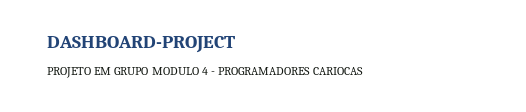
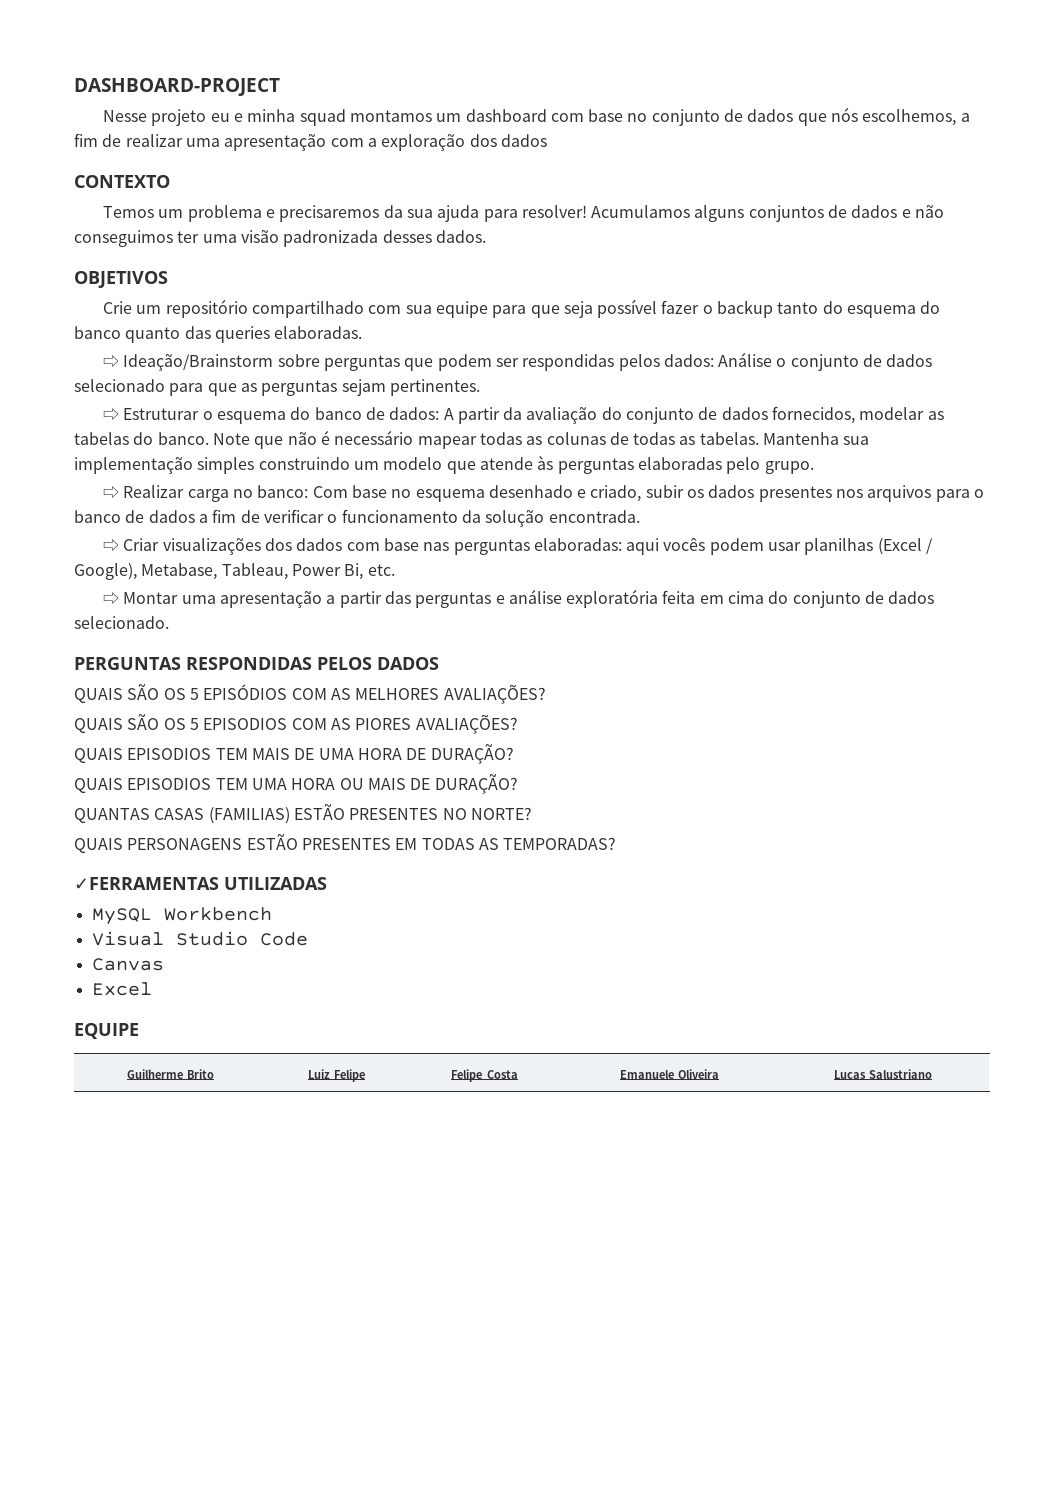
- PROJETO EM GRUPO MODULO 4 - PROGRAMADORES CARIOCAS
+ Nesse projeto eu e minha squad montamos um dashboard com base no conjunto de dados que nós escolhemos, a fim de realizar uma apresentação com a exploração dos dados
+ CONTEXTO
+ Temos um problema e precisaremos da sua ajuda para resolver! Acumulamos alguns conjuntos de dados e não conseguimos ter uma visão padronizada desses dados.
+ OBJETIVOS
+ Crie um repositório compartilhado com sua equipe para que seja possível fazer o backup tanto do esquema do banco quanto das queries elaboradas.
+ ⇨ Ideação/Brainstorm sobre perguntas que podem ser respondidas pelos dados: Análise o conjunto de dados selecionado para que as perguntas sejam pertinentes.
+ ⇨ Estruturar o esquema do banco de dados: A partir da avaliação do conjunto de dados fornecidos, modelar as tabelas do banco. Note que não é necessário mapear todas as colunas de todas as tabelas. Mantenha sua implementação simples construindo um modelo que atende às perguntas elaboradas pelo grupo.
+ ⇨ Realizar carga no banco: Com base no esquema desenhado e criado, subir os dados presentes nos arquivos para o banco de dados a fim de verificar o funcionamento da solução encontrada.
+ ⇨ Criar visualizações dos dados com base nas perguntas elaboradas: aqui vocês podem usar planilhas (Excel / Google), Metabase, Tableau, Power Bi, etc.
+ ⇨ Montar uma apresentação a partir das perguntas e análise exploratória feita em cima do conjunto de dados selecionado.
+ PERGUNTAS RESPONDIDAS PELOS DADOS
+ QUAIS SÃO OS 5 EPISÓDIOS COM AS MELHORES AVALIAÇÕES?
+ QUAIS SÃO OS 5 EPISODIOS COM AS PIORES AVALIAÇÕES?
+ QUAIS EPISODIOS TEM MAIS DE UMA HORA DE DURAÇÃO?
+ QUAIS EPISODIOS TEM UMA HORA OU MAIS DE DURAÇÃO?
+ QUANTAS CASAS (FAMILIAS) ESTÃO PRESENTES NO NORTE?
+ QUAIS PERSONAGENS ESTÃO PRESENTES EM TODAS AS TEMPORADAS?
+ ✓FERRAMENTAS UTILIZADAS
+ MySQL Workbench
+ Visual Studio Code
+ Canvas
+ Excel
+ EQUIPE
+ Guilherme Brito | Luiz Felipe | Felipe Costa | Emanuele Oliveira | Lucas Salustriano

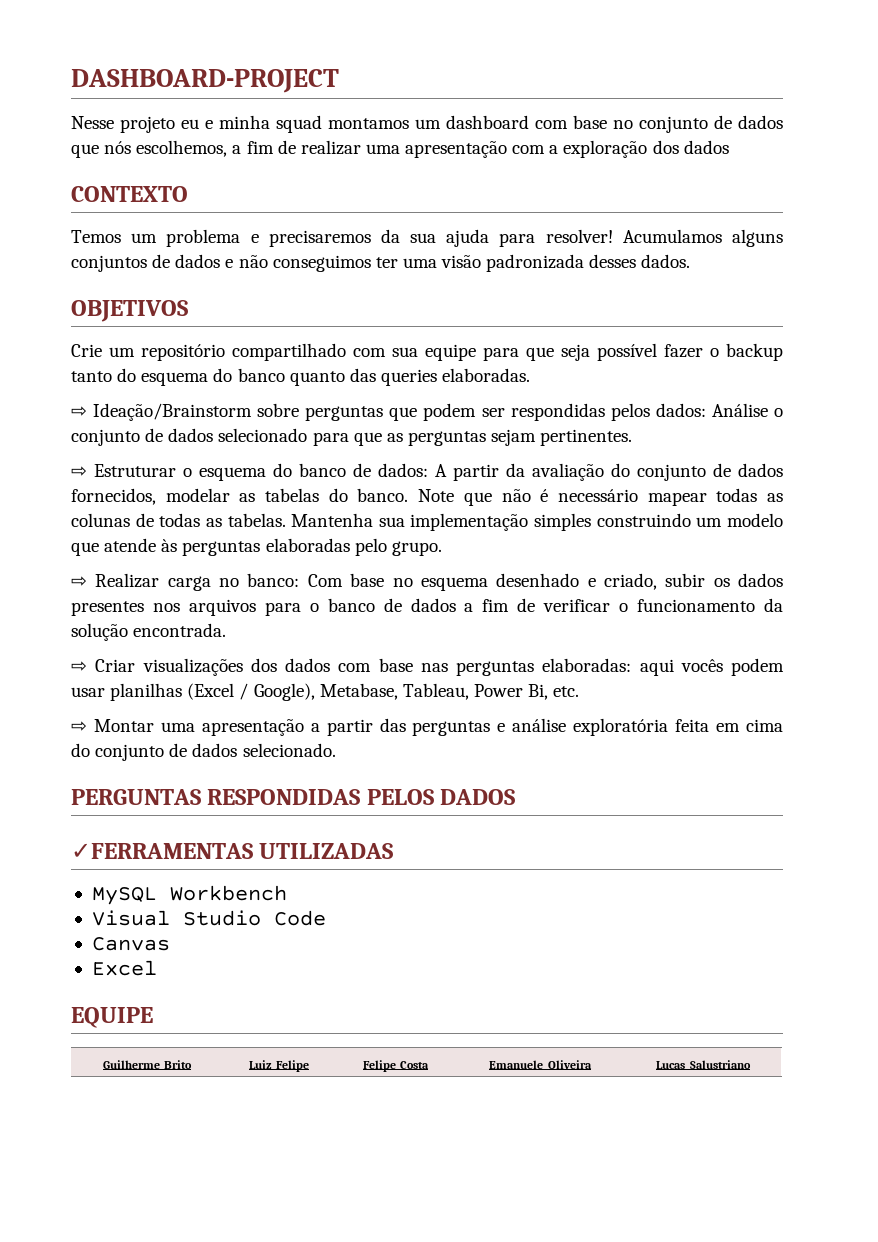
- QUAIS SÃO OS 5 EPISÓDIOS COM AS MELHORES AVALIAÇÕES?
- QUAIS SÃO OS 5 EPISODIOS COM AS PIORES AVALIAÇÕES?
- QUAIS EPISODIOS TEM MAIS DE UMA HORA DE DURAÇÃO?
- QUAIS EPISODIOS TEM UMA HORA OU MAIS DE DURAÇÃO?
- QUANTAS CASAS (FAMILIAS) ESTÃO PRESENTES NO NORTE?
- QUAIS PERSONAGENS ESTÃO PRESENTES EM TODAS AS TEMPORADAS?

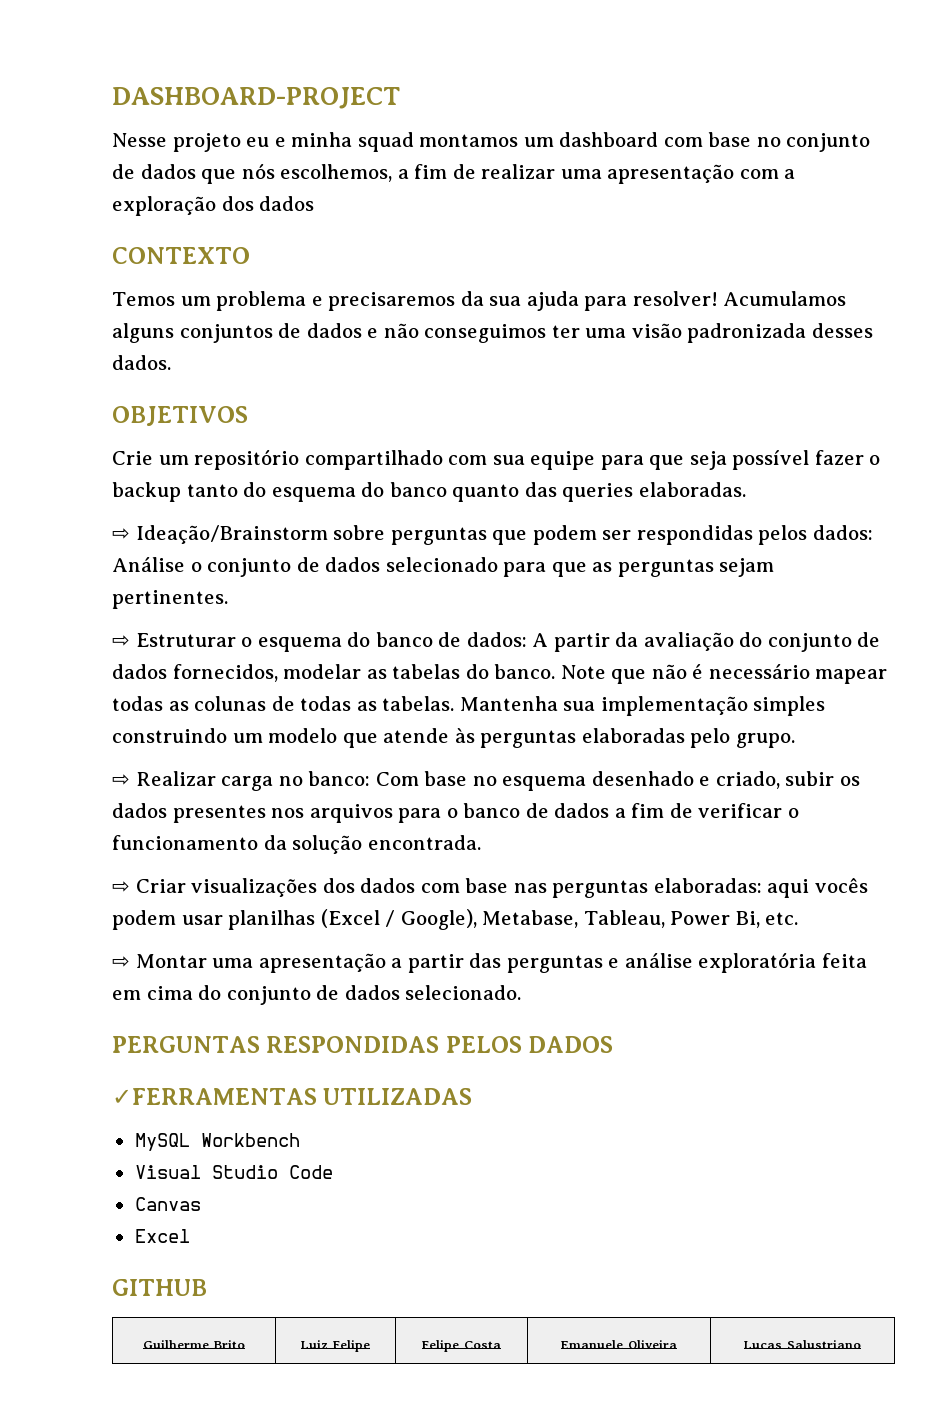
- EQUIPE
+ GITHUB

